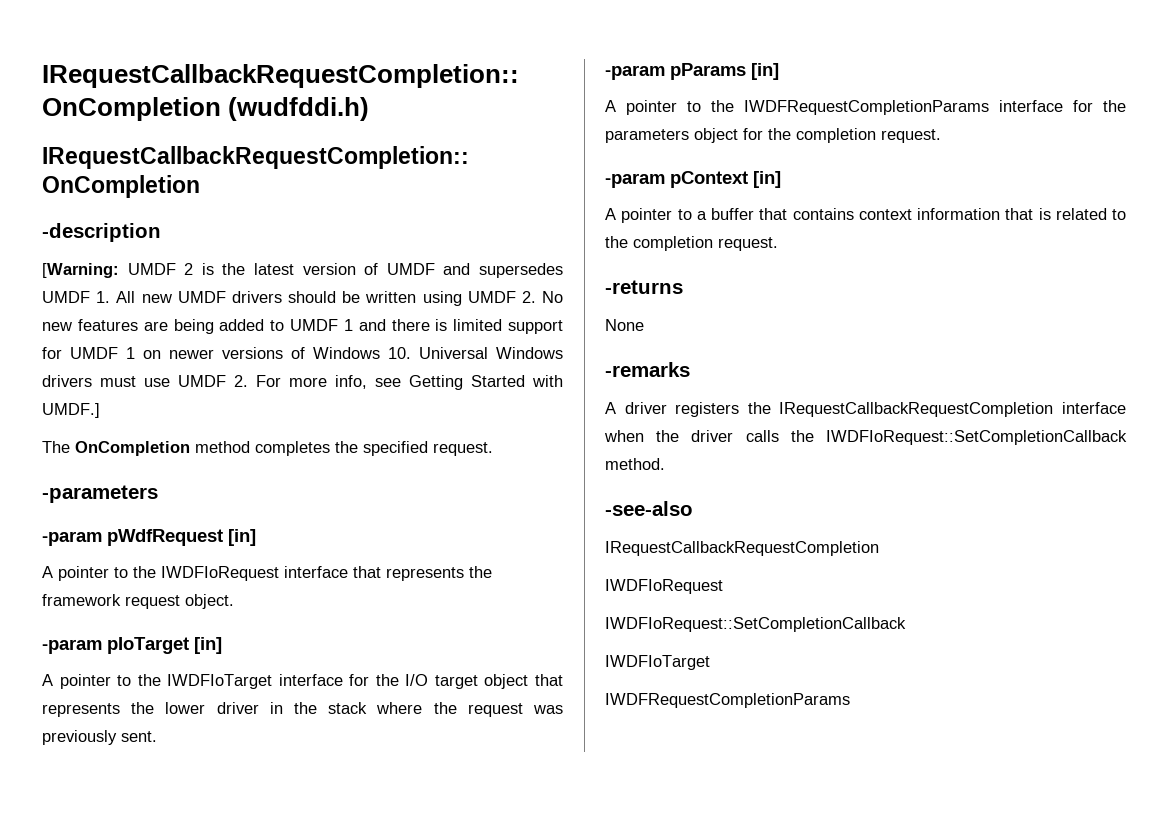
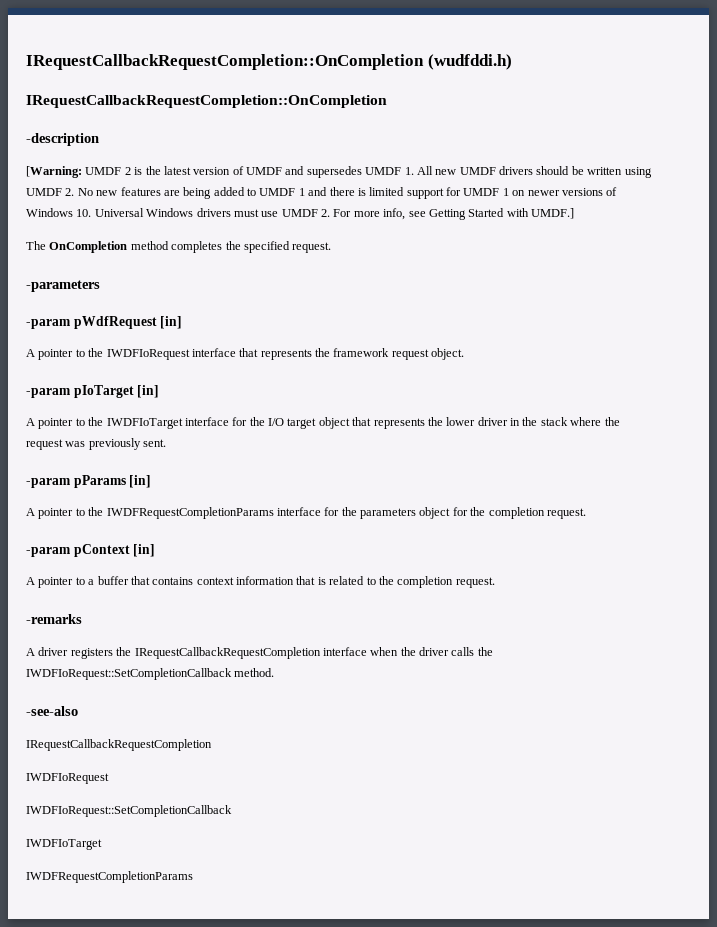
- -returns
- None

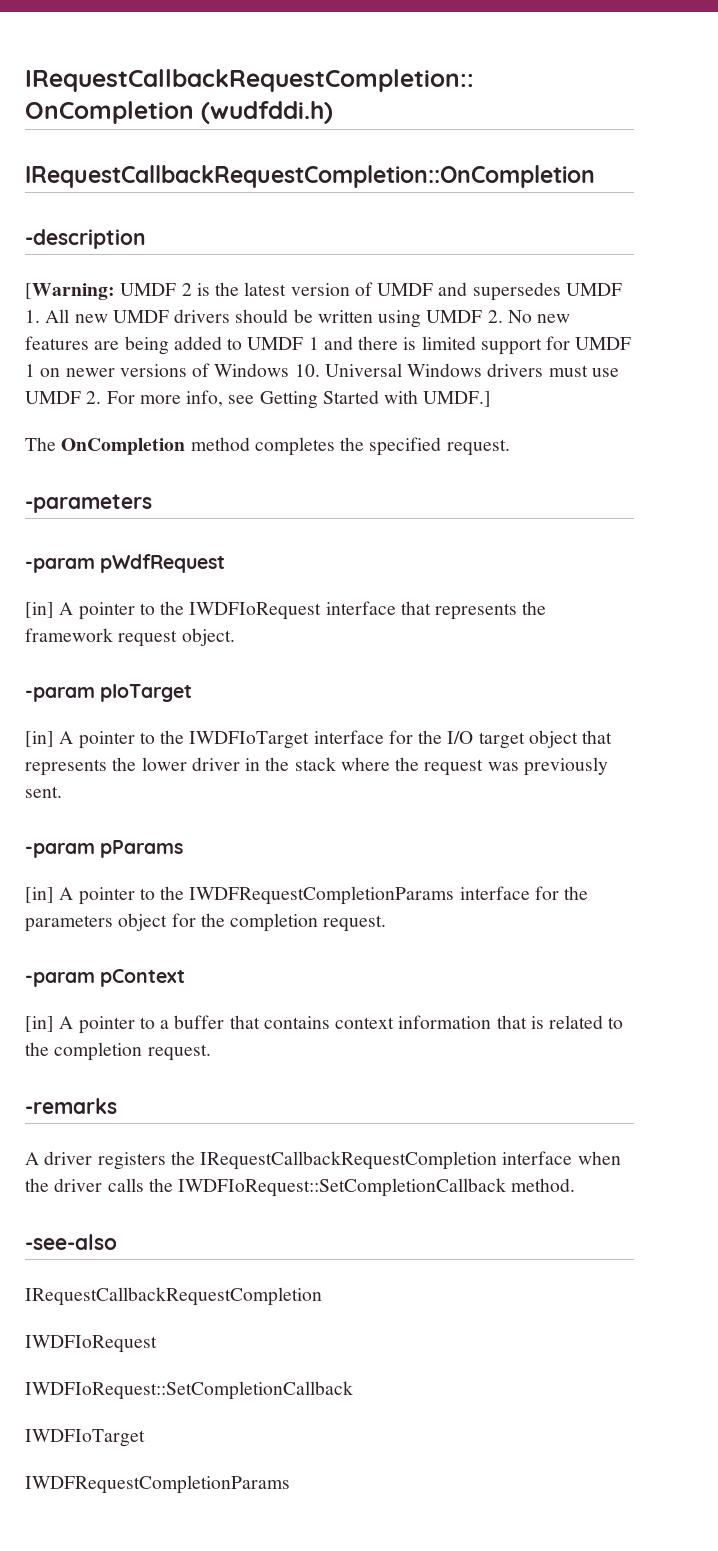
- -param pWdfRequest [in]
- A pointer to the IWDFIoRequest interface that represents the framework request object.
+ -param pWdfRequest
+ [in] A pointer to the IWDFIoRequest interface that represents the framework request object.
- -param pIoTarget [in]
- A pointer to the IWDFIoTarget interface for the I/O target object that represents the lower driver in the stack where the request was previously sent.
+ -param pIoTarget
+ [in] A pointer to the IWDFIoTarget interface for the I/O target object that represents the lower driver in the stack where the request was previously sent.
- -param pParams [in]
- A pointer to the IWDFRequestCompletionParams interface for the parameters object for the completion request.
+ -param pParams
+ [in] A pointer to the IWDFRequestCompletionParams interface for the parameters object for the completion request.
- -param pContext [in]
- A pointer to a buffer that contains context information that is related to the completion request.
+ -param pContext
+ [in] A pointer to a buffer that contains context information that is related to the completion request.

